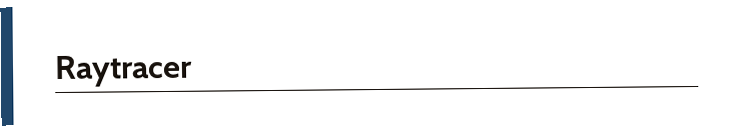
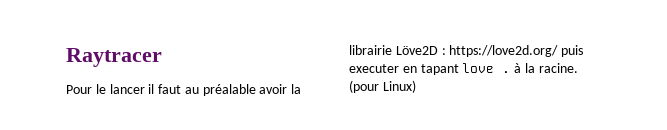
+ Pour le lancer il faut au préalable avoir la librairie Löve2D : https://love2d.org/ puis executer en tapant love . à la racine. (pour Linux)

